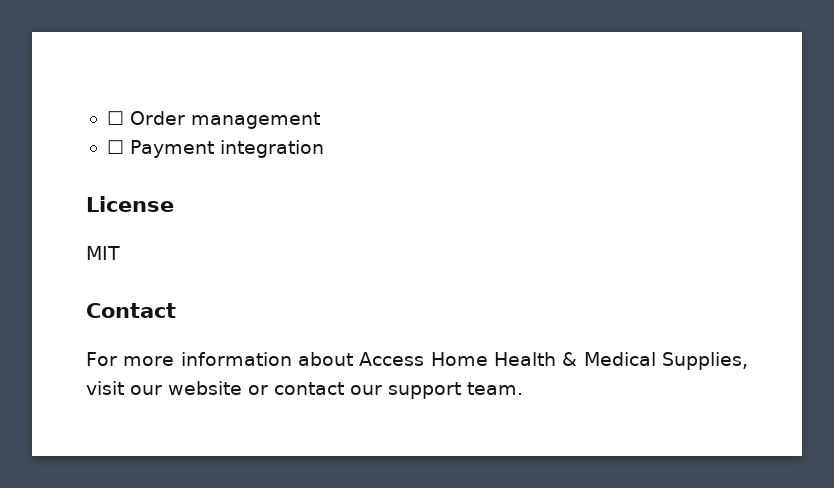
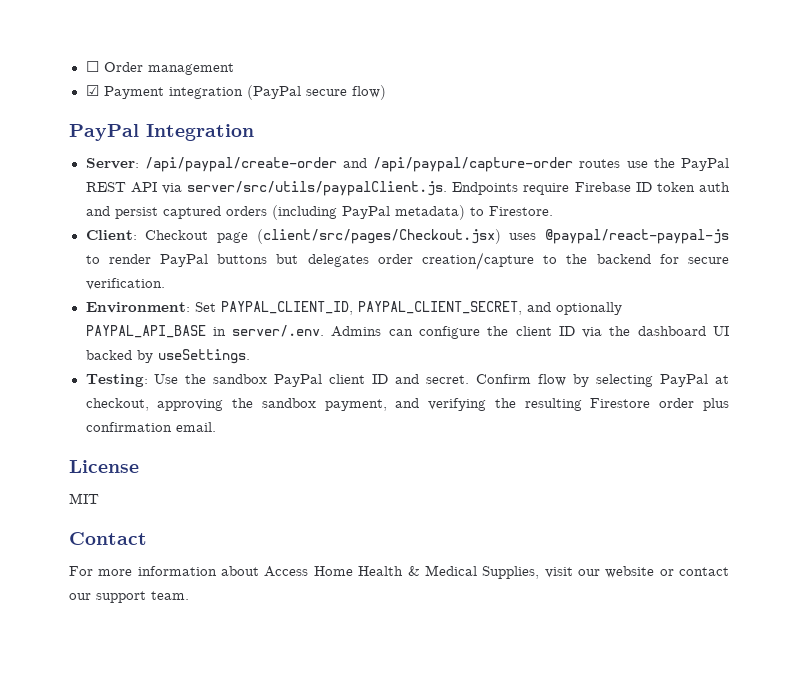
- ☐ Payment integration
+ ☑ Payment integration (PayPal secure flow)
+ PayPal Integration
+ Server: /api/paypal/create-order and /api/paypal/capture-order routes use the PayPal REST API via server/src/utils/paypalClient.js. Endpoints require Firebase ID token auth and persist captured orders (including PayPal metadata) to Firestore.
+ Client: Checkout page (client/src/pages/Checkout.jsx) uses @paypal/react-paypal-js to render PayPal buttons but delegates order creation/capture to the backend for secure verification.
+ Environment: Set PAYPAL_CLIENT_ID, PAYPAL_CLIENT_SECRET, and optionally PAYPAL_API_BASE in server/.env. Admins can configure the client ID via the dashboard UI backed by useSettings.
+ Testing: Use the sandbox PayPal client ID and secret. Confirm flow by selecting PayPal at checkout, approving the sandbox payment, and verifying the resulting Firestore order plus confirmation email.

